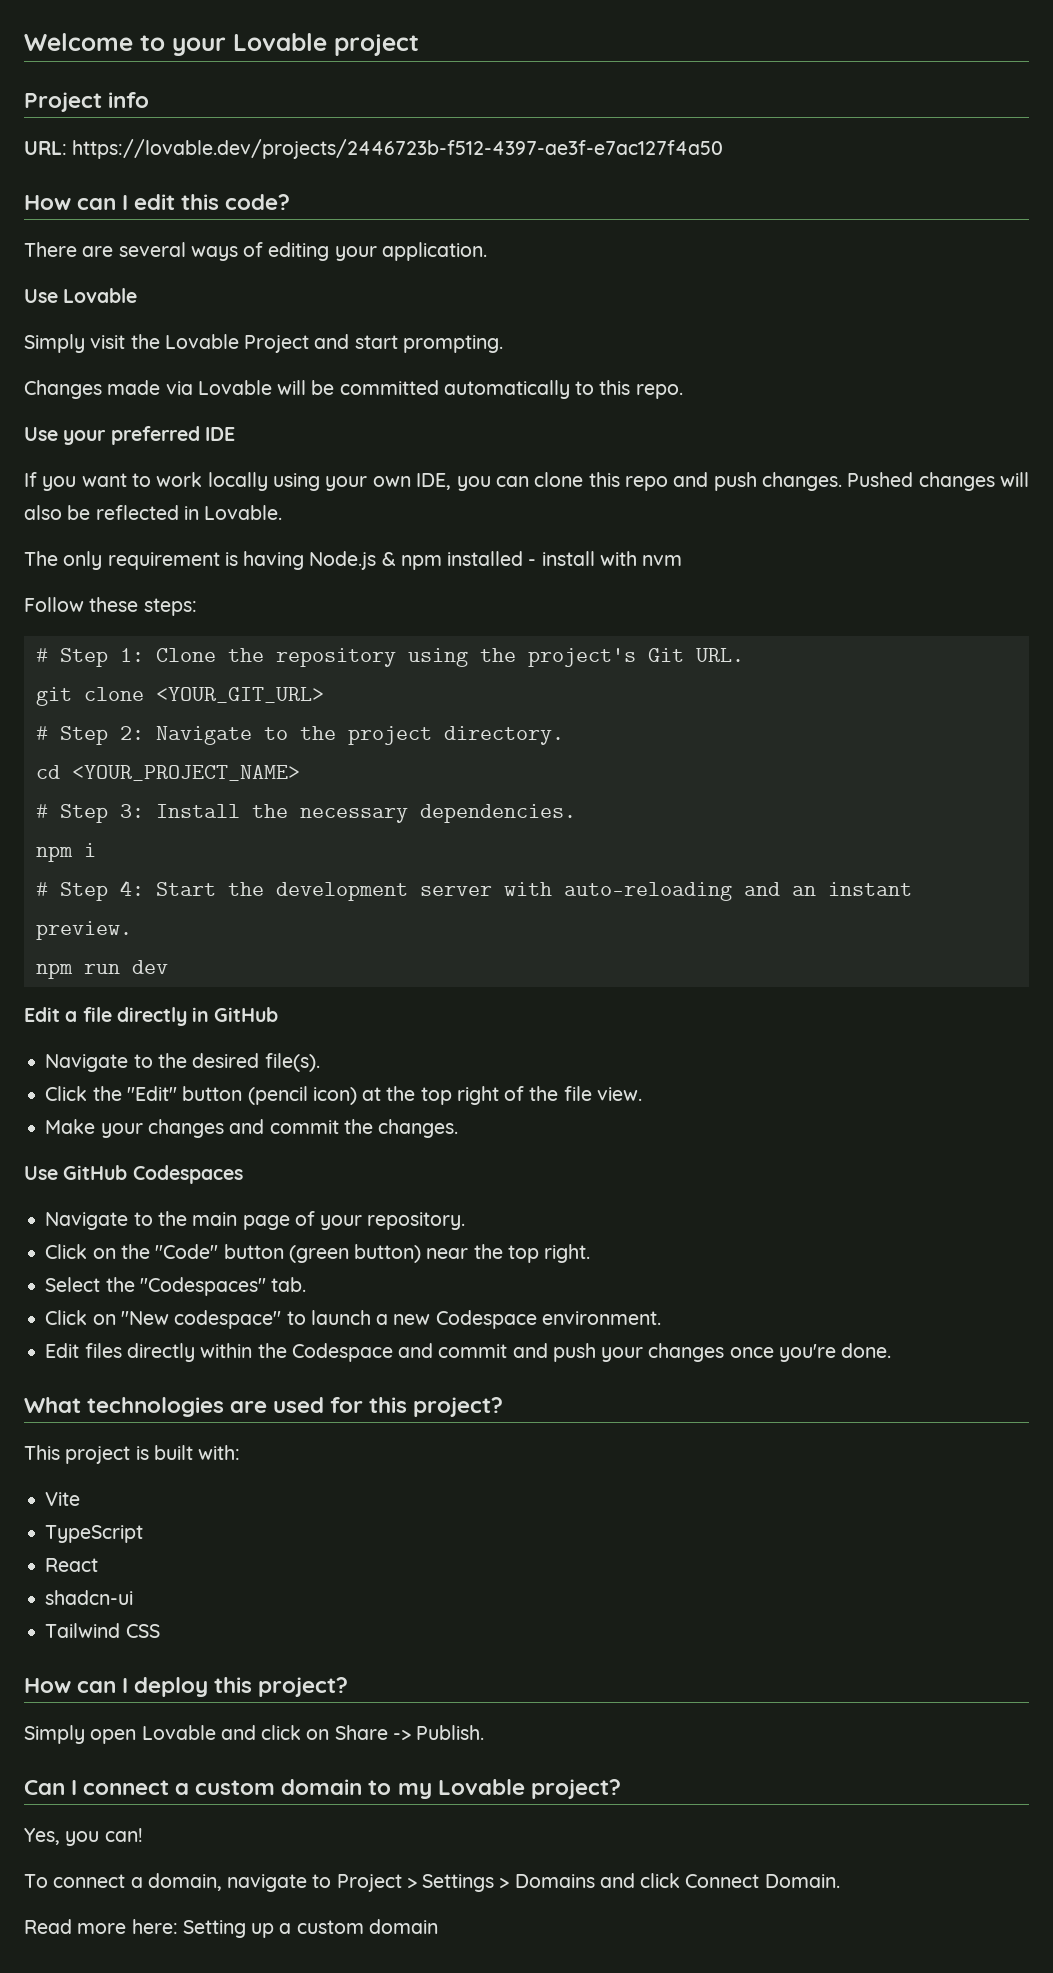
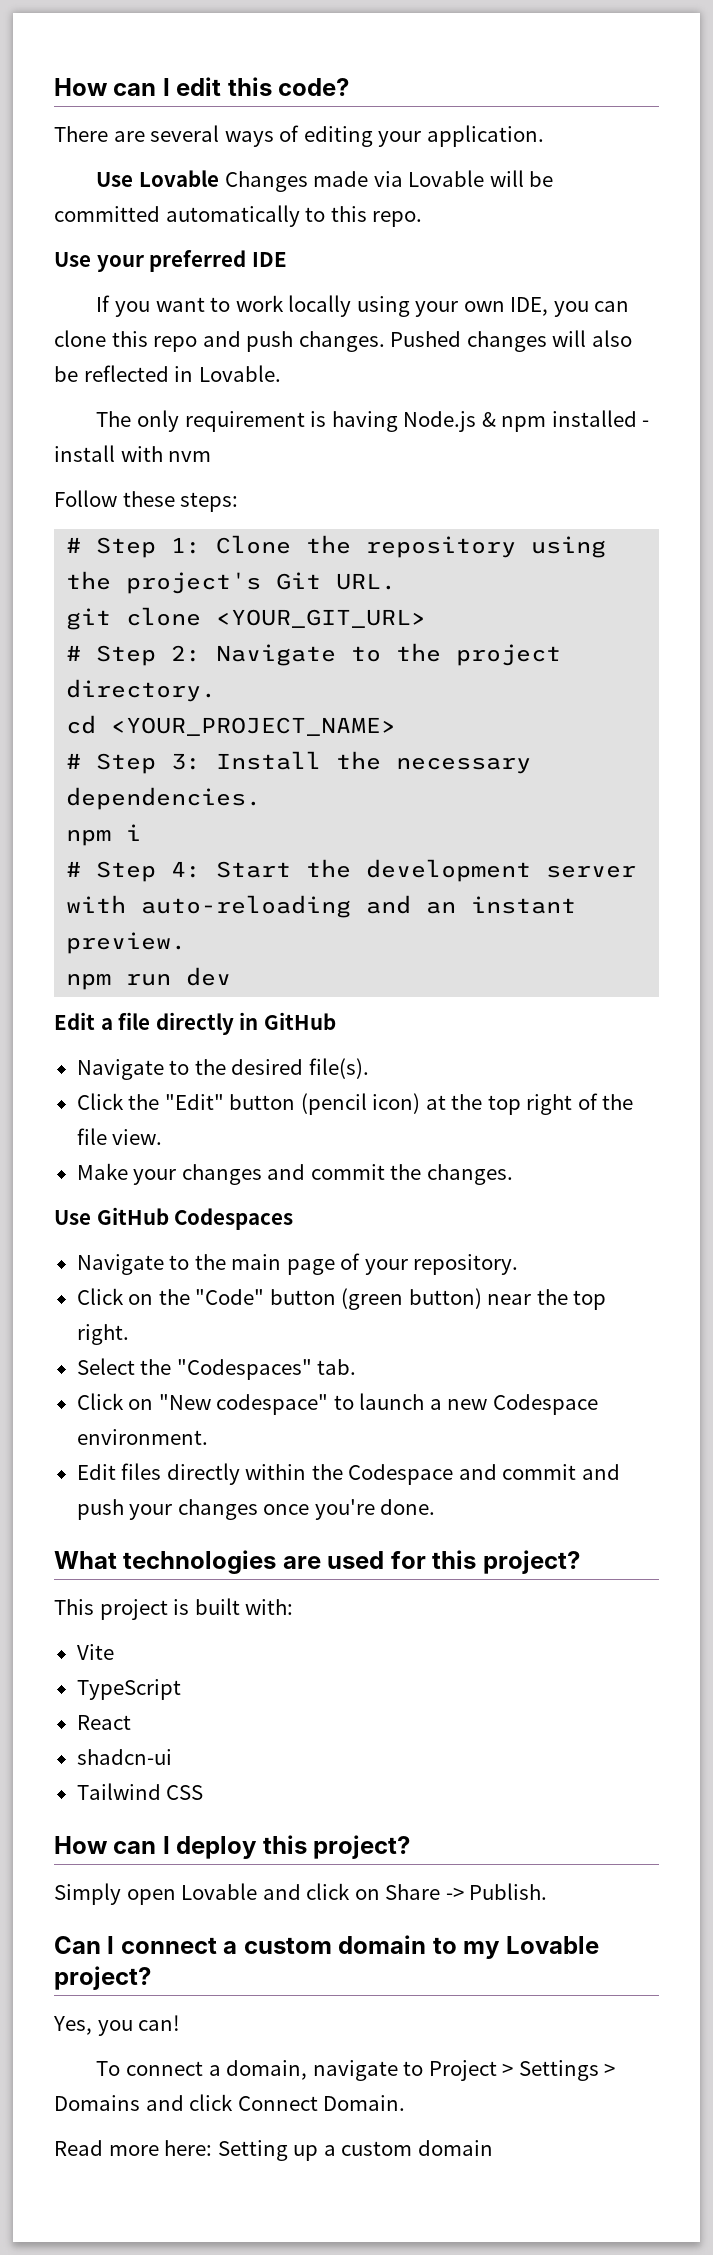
- Welcome to your Lovable project
- Project info
- URL: https://lovable.dev/projects/2446723b-f512-4397-ae3f-e7ac127f4a50
- Use Lovable
- Simply visit the Lovable Project and start prompting.
- Changes made via Lovable will be committed automatically to this repo.
+ Use Lovable Changes made via Lovable will be committed automatically to this repo.

